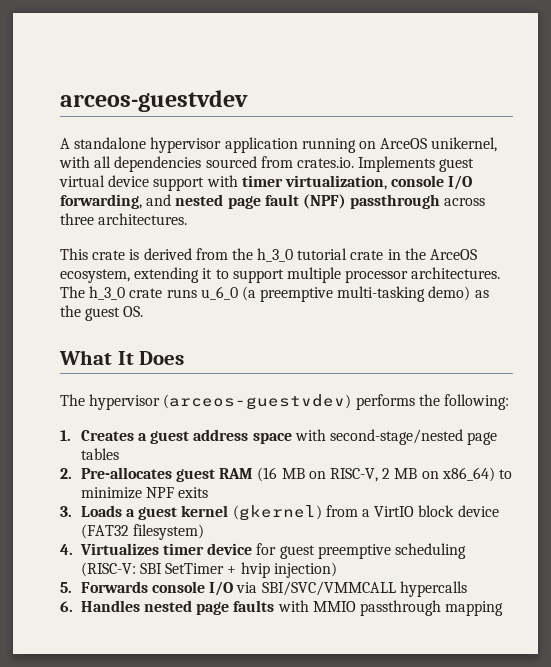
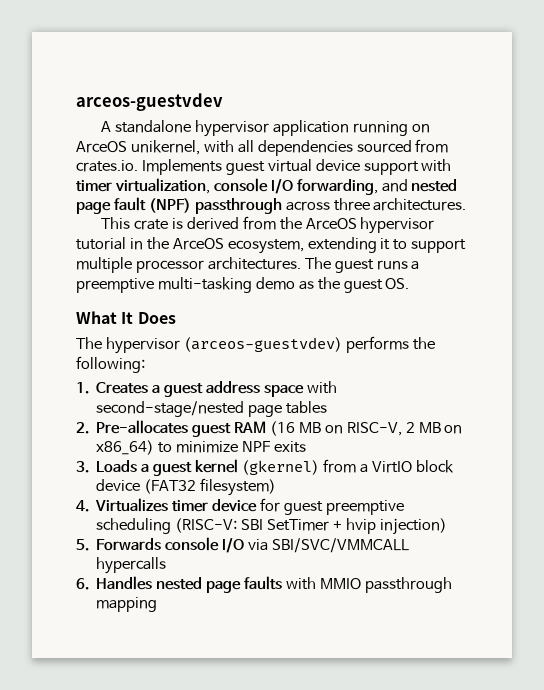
- This crate is derived from the h_3_0 tutorial crate in the ArceOS ecosystem, extending it to support multiple processor architectures.
+ This crate is derived from the ArceOS hypervisor tutorial in the ArceOS ecosystem, extending it to support multiple processor architectures.
- The h_3_0 crate runs u_6_0 (a preemptive multi-tasking demo) as the guest OS.
+ The guest runs a preemptive multi-tasking demo as the guest OS.

